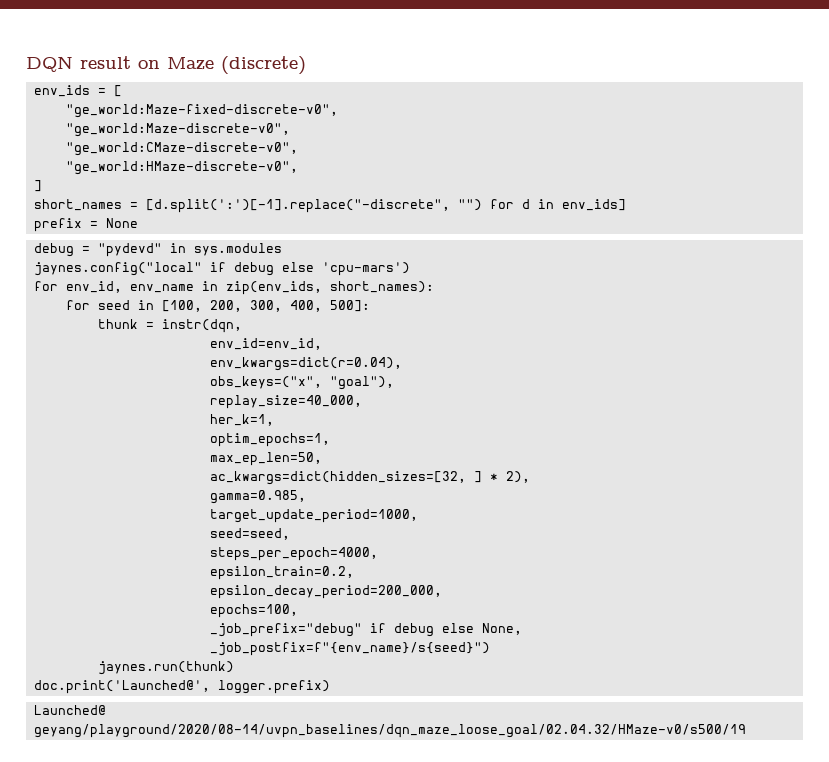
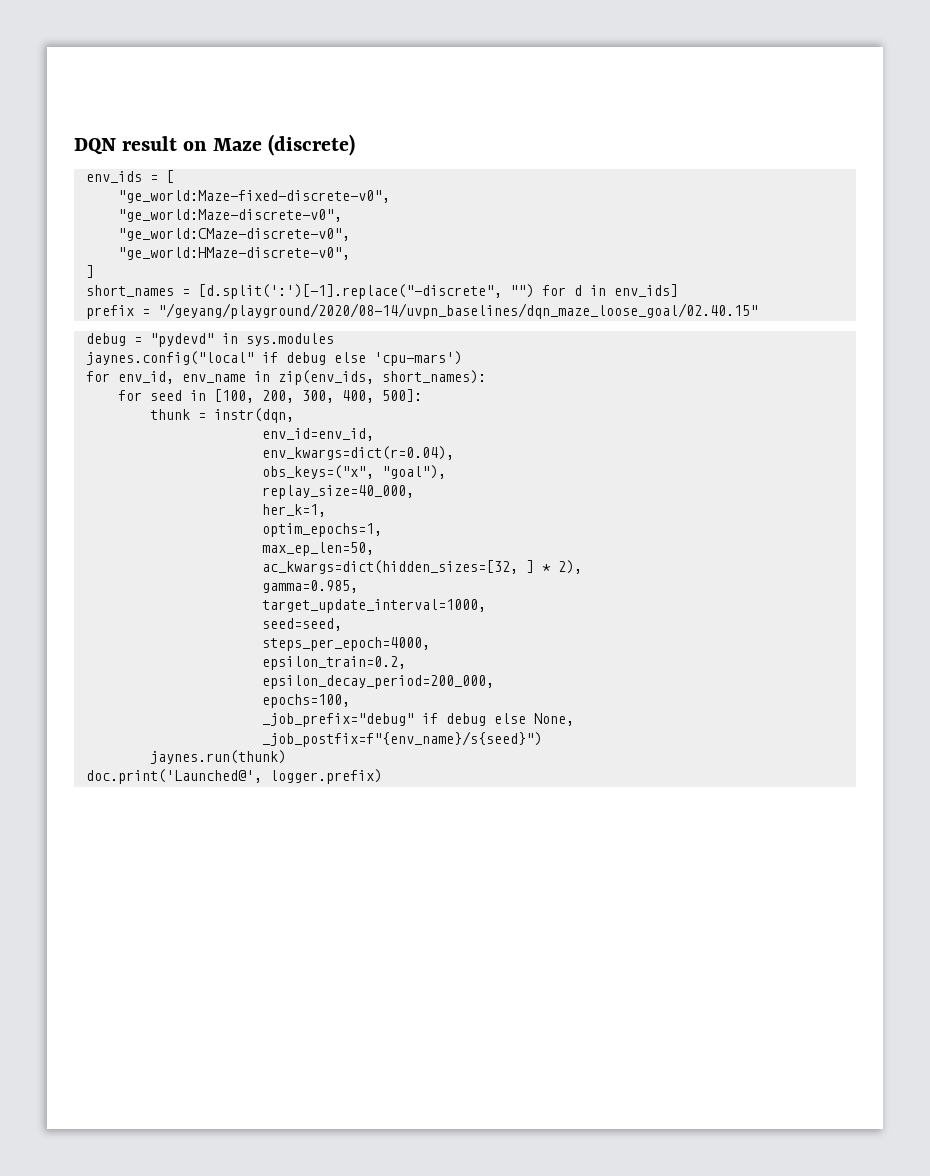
- prefix = None
+ prefix = "/geyang/playground/2020/08-14/uvpn_baselines/dqn_maze_loose_goal/02.40.15"
- target_update_period=1000,
+ target_update_interval=1000,
- Launched@ geyang/playground/2020/08-14/uvpn_baselines/dqn_maze_loose_goal/02.04.32/HMaze-v0/s500/19

